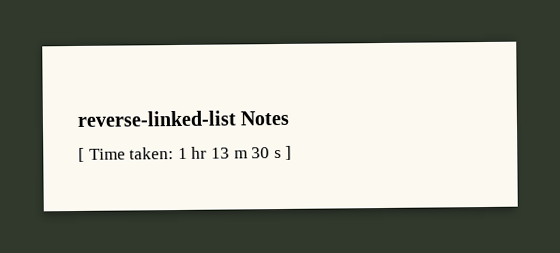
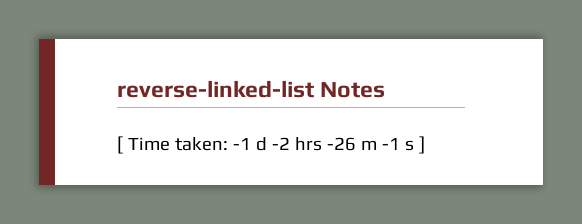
- [ Time taken: 1 hr 13 m 30 s ]
+ [ Time taken: -1 d -2 hrs -26 m -1 s ]

